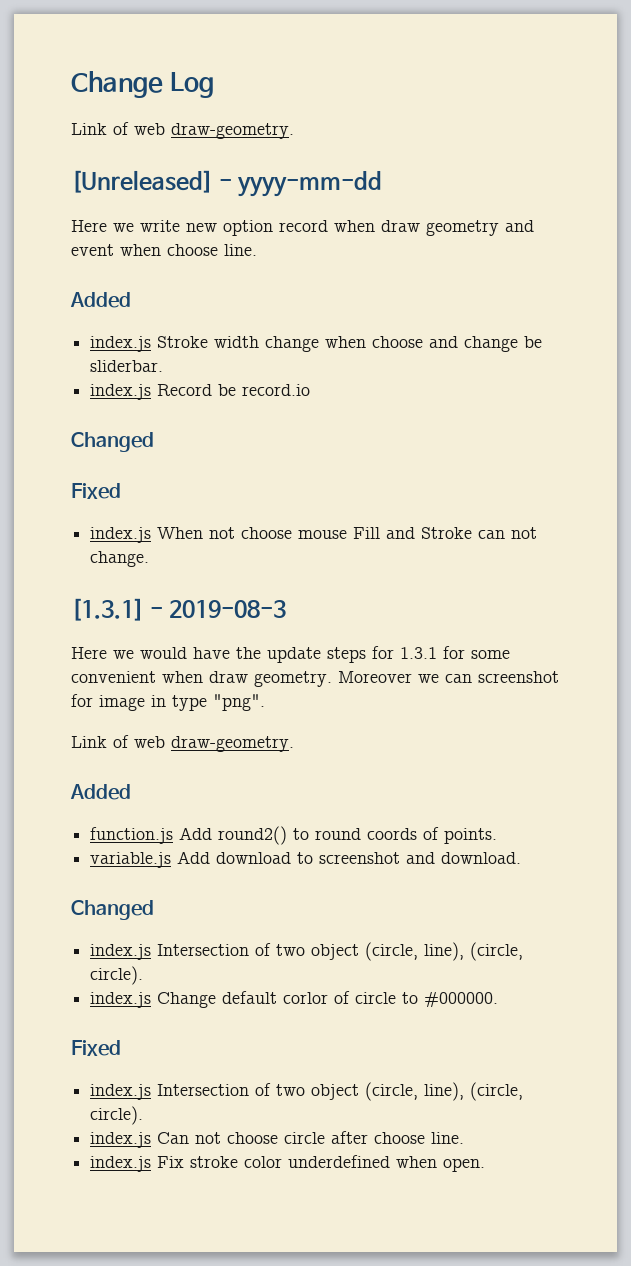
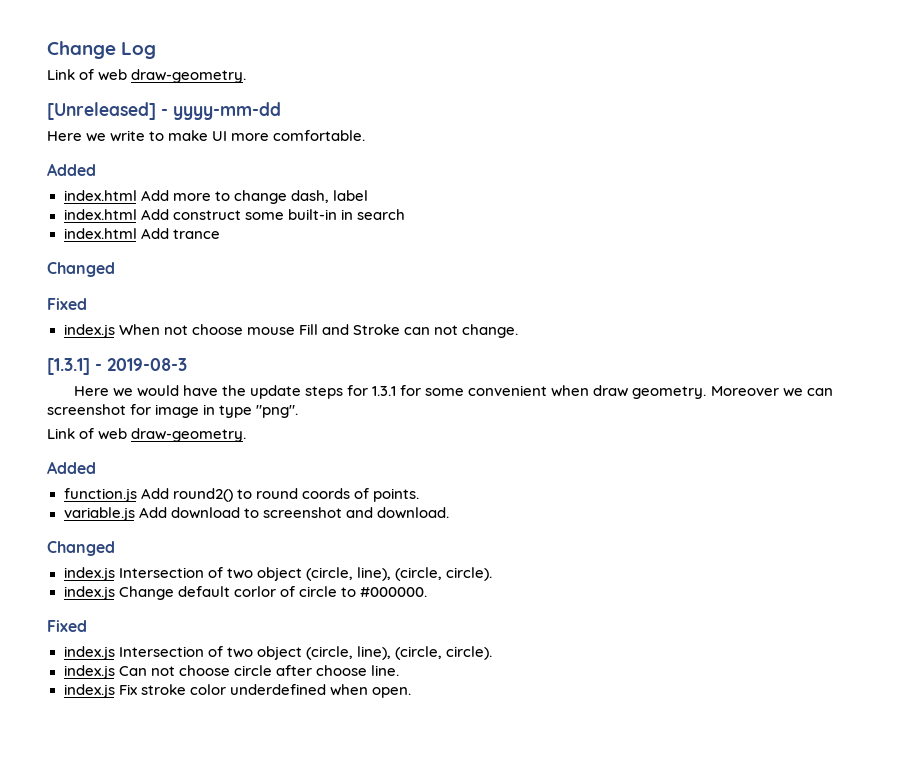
- Here we write new option record when draw geometry and event when choose line.
+ Here we write to make UI more comfortable.
  Added
- index.js Stroke width change when choose and change be sliderbar.
- index.js Record be record.io
+ index.html Add more to change dash, label
+ index.html Add construct some built-in in search
+ index.html Add trance

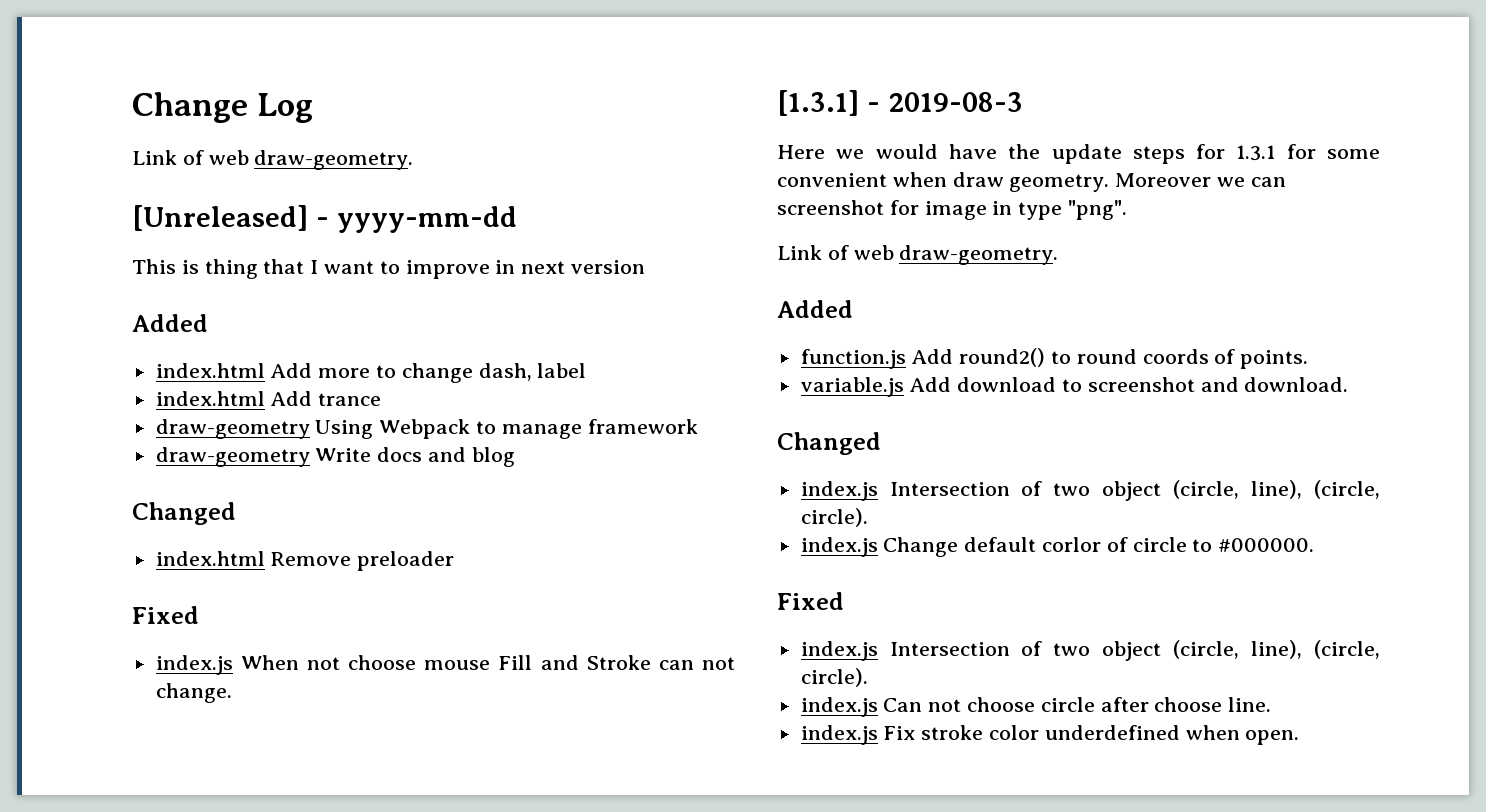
- Here we write to make UI more comfortable.
+ This is thing that I want to improve in next version
- index.html Add construct some built-in in search
  index.html Add trance
+ draw-geometry Using Webpack to manage framework
+ draw-geometry Write docs and blog
  Changed
+ index.html Remove preloader

